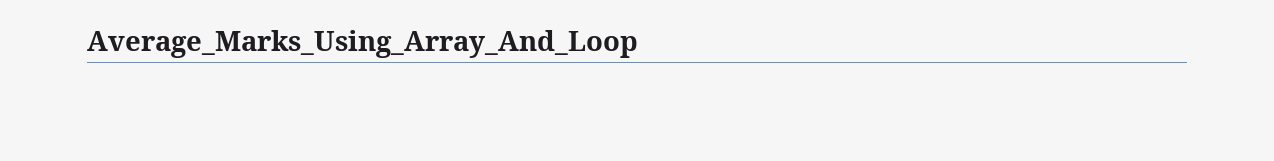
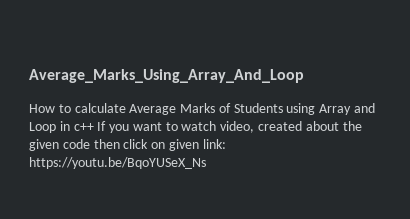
+ How to calculate Average Marks of Students using Array and Loop in c++ If you want to watch video, created about the given code then click on given link: https://youtu.be/BqoYUSeX_Ns

